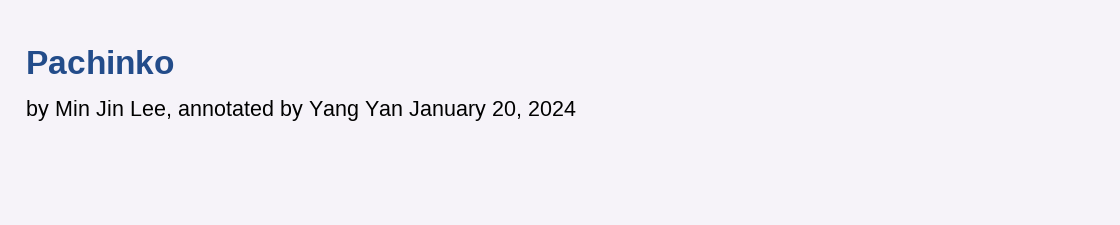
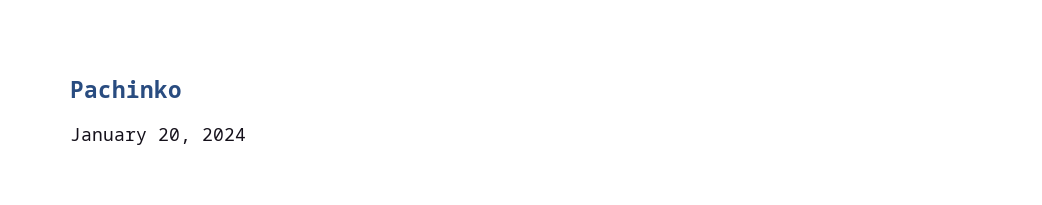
- by Min Jin Lee, annotated by Yang Yan January 20, 2024
+ January 20, 2024

